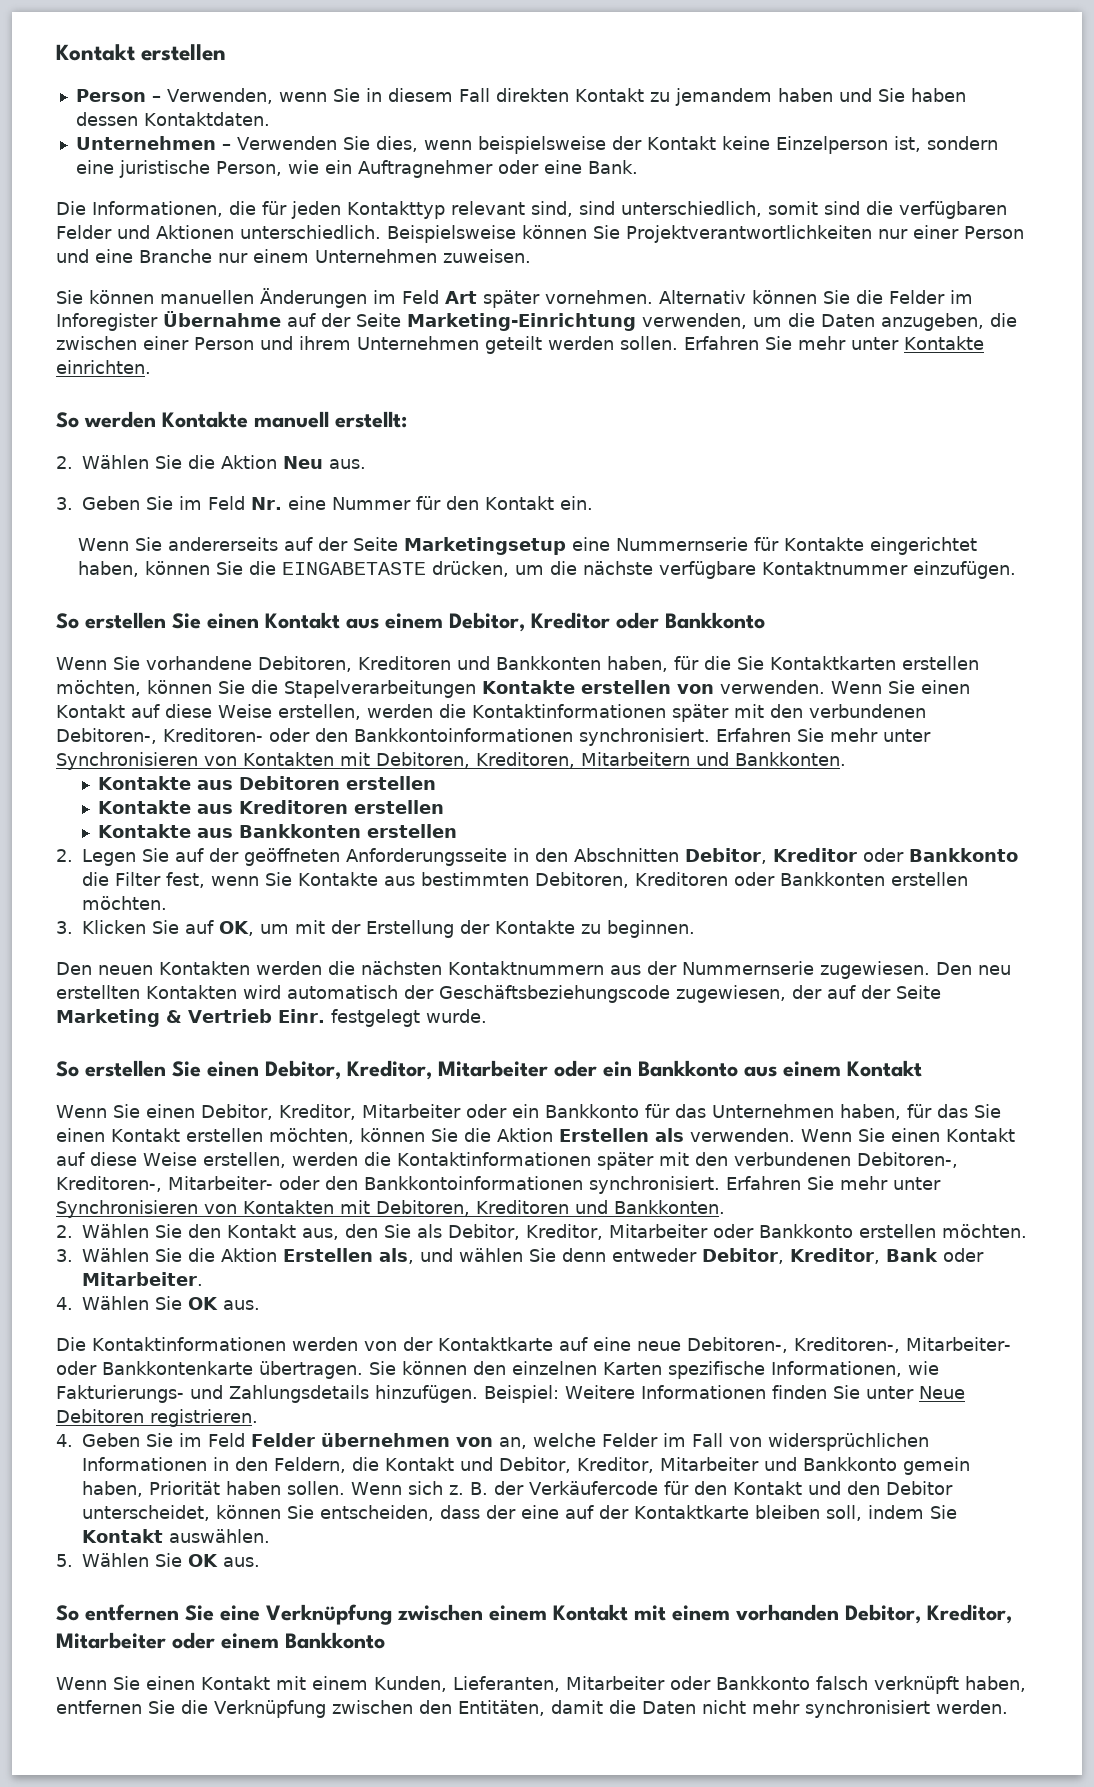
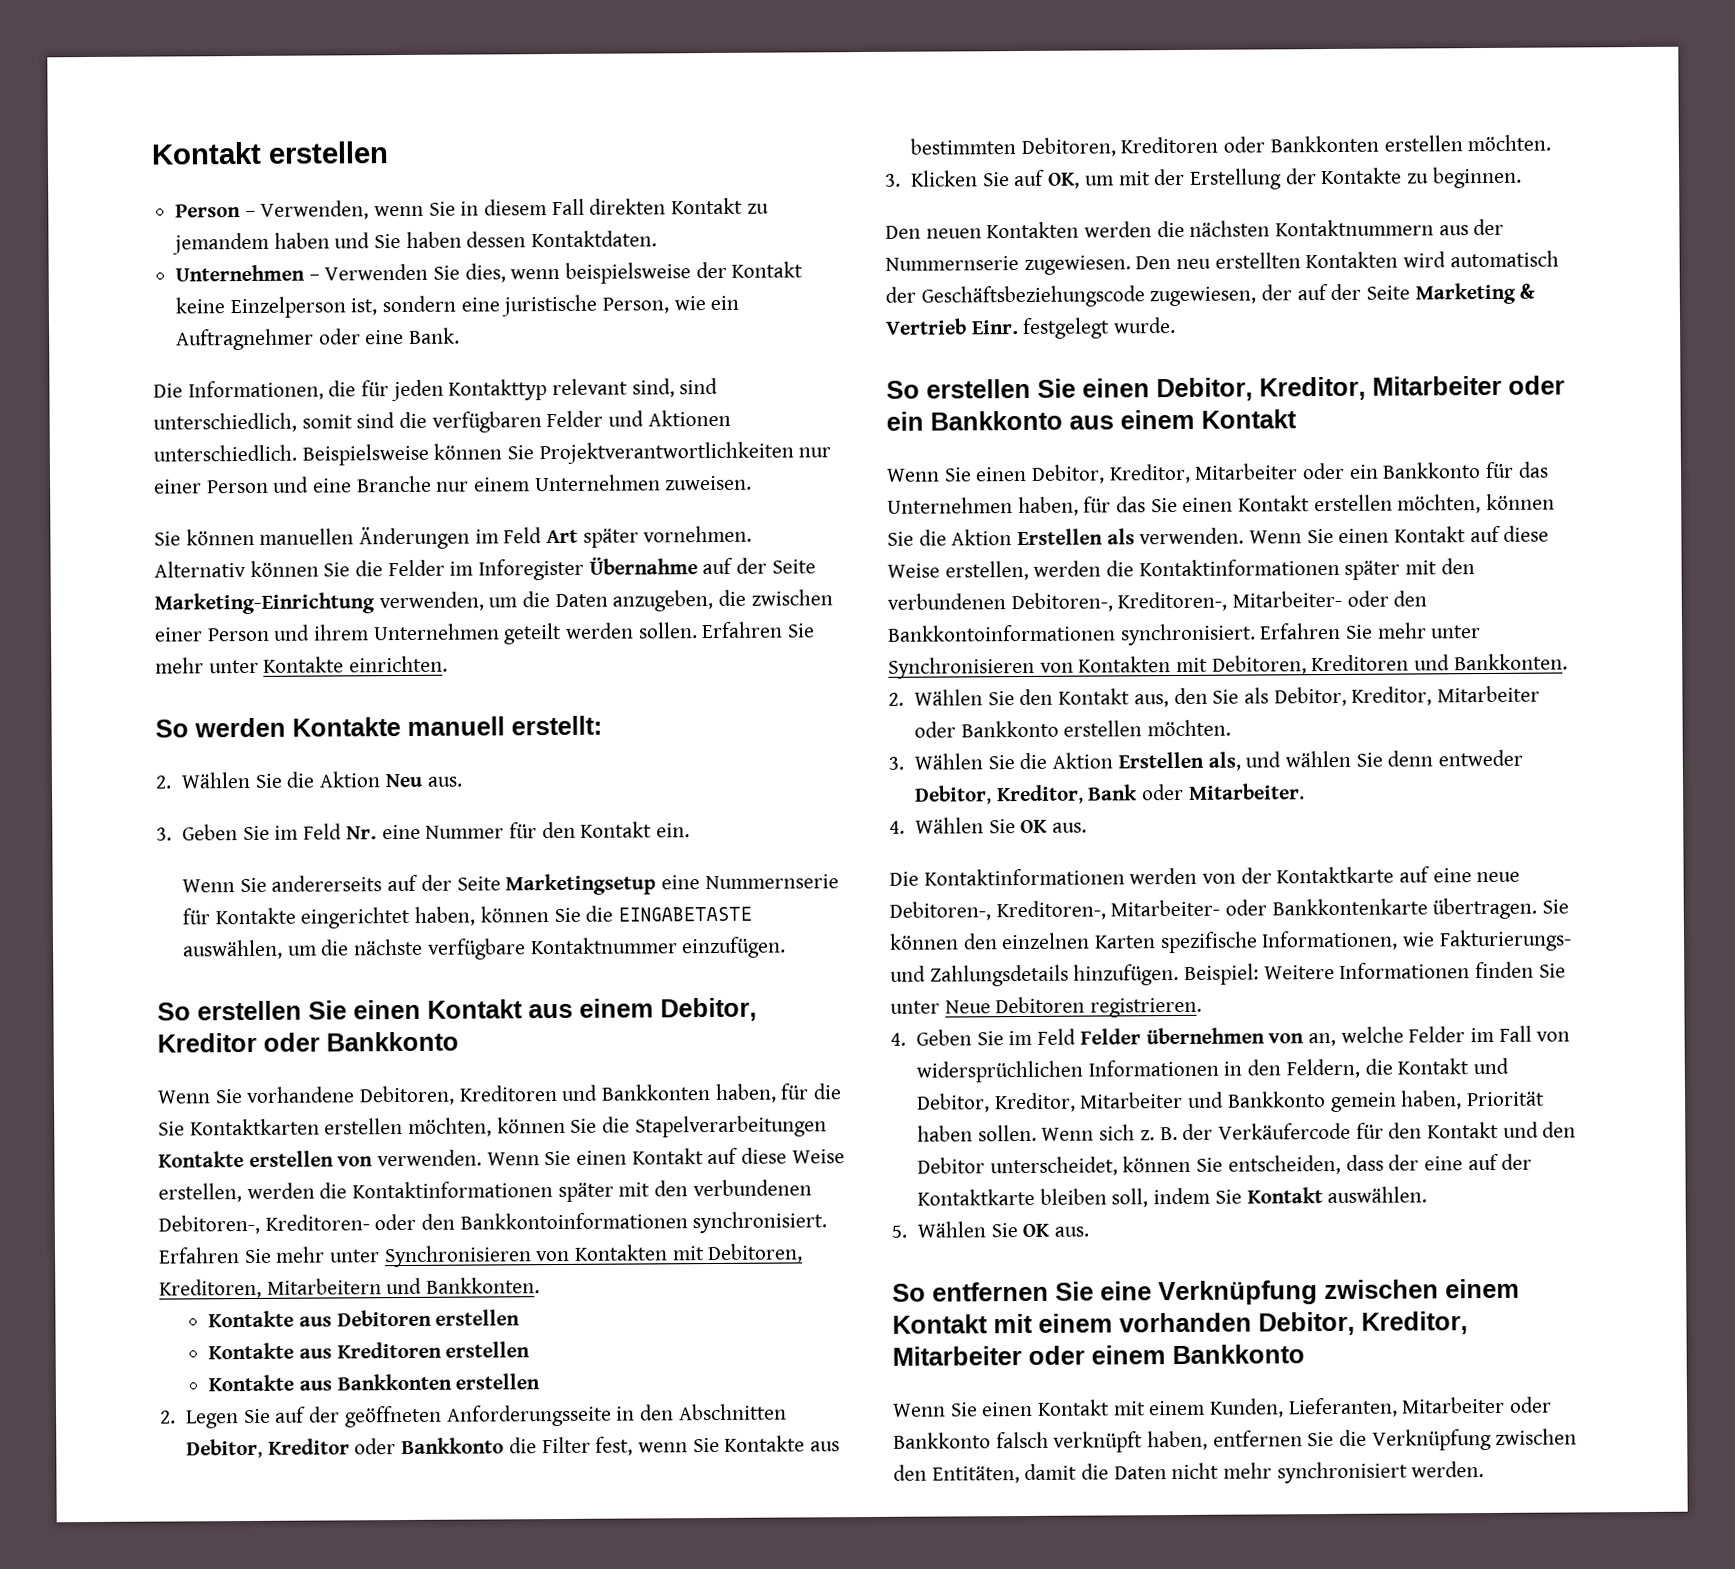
- Wenn Sie andererseits auf der Seite Marketingsetup eine Nummernserie für Kontakte eingerichtet haben, können Sie die EINGABETASTE drücken, um die nächste verfügbare Kontaktnummer einzufügen.
+ Wenn Sie andererseits auf der Seite Marketingsetup eine Nummernserie für Kontakte eingerichtet haben, können Sie die EINGABETASTE auswählen, um die nächste verfügbare Kontaktnummer einzufügen.

